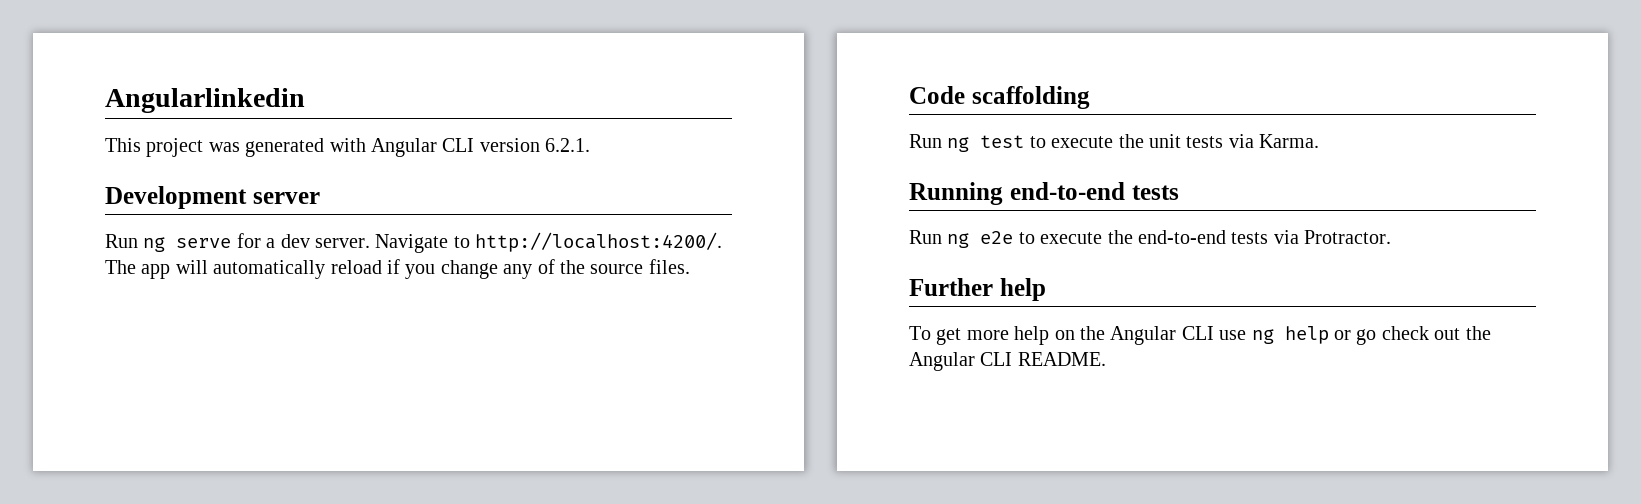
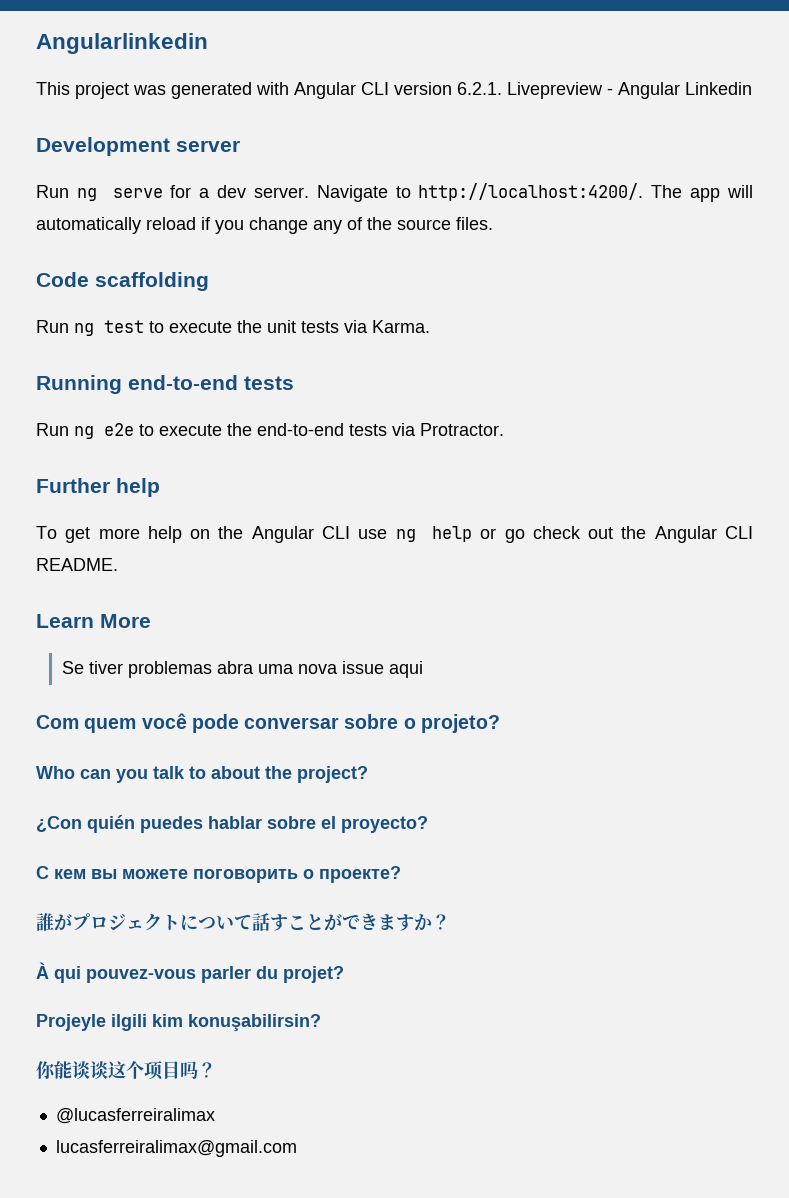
- This project was generated with Angular CLI version 6.2.1.
+ This project was generated with Angular CLI version 6.2.1. Livepreview - Angular Linkedin
+ Learn More
+ Se tiver problemas abra uma nova issue aqui
+ Com quem você pode conversar sobre o projeto?
+ Who can you talk to about the project?
+ ¿Con quién puedes hablar sobre el proyecto?
+ С кем вы можете поговорить о проекте?
+ 誰がプロジェクトについて話すことができますか？
+ À qui pouvez-vous parler du projet?
+ Projeyle ilgili kim konuşabilirsin?
+ 你能谈谈这个项目吗？
+ @lucasferreiralimax
+ lucasferreiralimax@gmail.com

